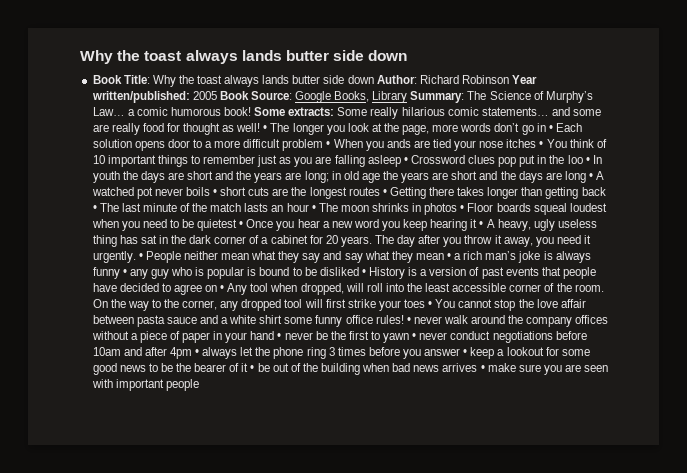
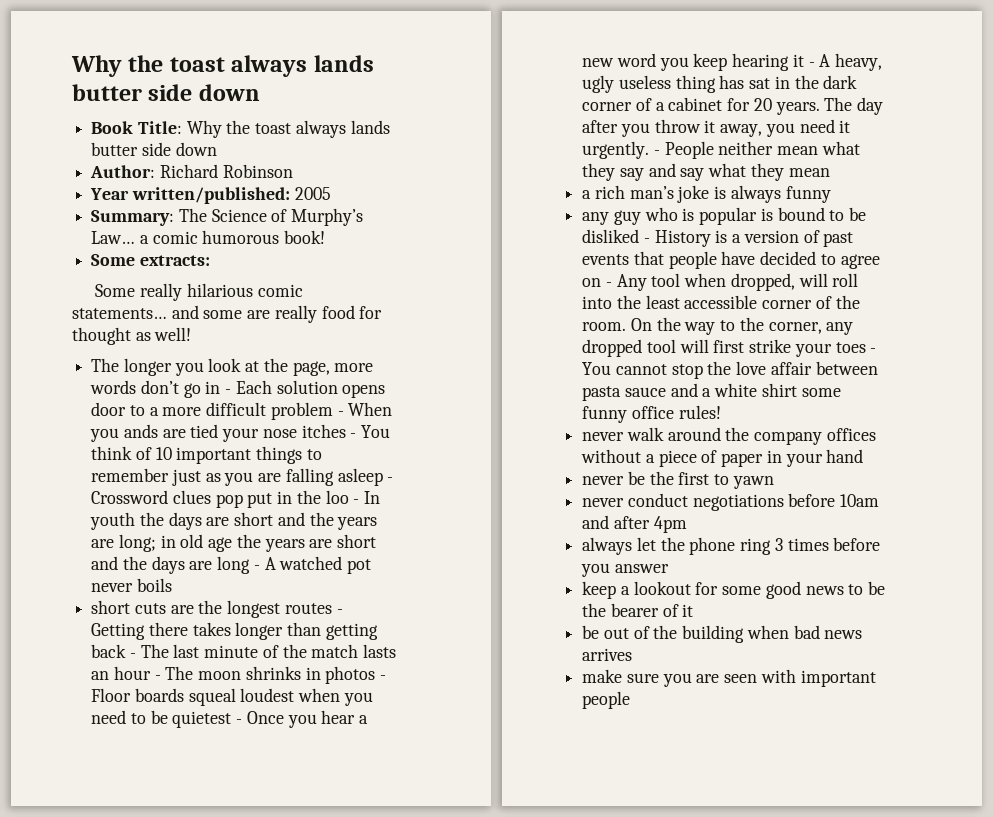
- Book Title: Why the toast always lands butter side down Author:
+ Book Title: Why the toast always lands butter side down
+ Author:
- Richard Robinson Year written/published:
+ Richard Robinson
+ Year written/published:
- 2005 Book Source: Google Books, Library Summary:
+ 2005
+ Summary:
- The Science of Murphy’s Law… a comic humorous book! Some extracts: Some really hilarious comic statements… and some are really food for thought as well! • The longer you look at the page, more words don’t go in • Each solution opens door to a more difficult problem • When you ands are tied your nose itches • You think of 10 important things to remember just as you are falling asleep • Crossword clues pop put in the loo • In youth the days are short and the years are long;
+ The Science of Murphy’s Law… a comic humorous book!
+ Some extracts:
+ Some really hilarious comic statements… and some are really food for thought as well!
+ The longer you look at the page, more words don’t go in - Each solution opens door to a more difficult problem - When you ands are tied your nose itches - You think of 10 important things to remember just as you are falling asleep - Crossword clues pop put in the loo - In youth the days are short and the years are long;
- in old age the years are short and the days are long • A watched pot never boils • short cuts are the longest routes • Getting there takes longer than getting back • The last minute of the match lasts an hour • The moon shrinks in photos • Floor boards squeal loudest when you need to be quietest • Once you hear a new word you keep hearing it • A heavy, ugly useless thing has sat in the dark corner of a cabinet for 20 years.
+ in old age the years are short and the days are long - A watched pot never boils
+ short cuts are the longest routes - Getting there takes longer than getting back - The last minute of the match lasts an hour - The moon shrinks in photos - Floor boards squeal loudest when you need to be quietest - Once you hear a new word you keep hearing it - A heavy, ugly useless thing has sat in the dark corner of a cabinet for 20 years.
- • People neither mean what they say and say what they mean • a rich man’s joke is always funny • any guy who is popular is bound to be disliked • History is a version of past events that people have decided to agree on • Any tool when dropped, will roll into the least accessible corner of the room.
+ - People neither mean what they say and say what they mean
+ a rich man’s joke is always funny
+ any guy who is popular is bound to be disliked - History is a version of past events that people have decided to agree on - Any tool when dropped, will roll into the least accessible corner of the room.
- On the way to the corner, any dropped tool will first strike your toes • You cannot stop the love affair between pasta sauce and a white shirt some funny office rules! • never walk around the company offices without a piece of paper in your hand • never be the first to yawn • never conduct negotiations before 10am and after 4pm • always let the phone ring 3 times before you answer • keep a lookout for some good news to be the bearer of it • be out of the building when bad news arrives • make sure you are seen with important people
+ On the way to the corner, any dropped tool will first strike your toes - You cannot stop the love affair between pasta sauce and a white shirt some funny office rules!
+ never walk around the company offices without a piece of paper in your hand
+ never be the first to yawn
+ never conduct negotiations before 10am and after 4pm
+ always let the phone ring 3 times before you answer
+ keep a lookout for some good news to be the bearer of it
+ be out of the building when bad news arrives
+ make sure you are seen with important people

